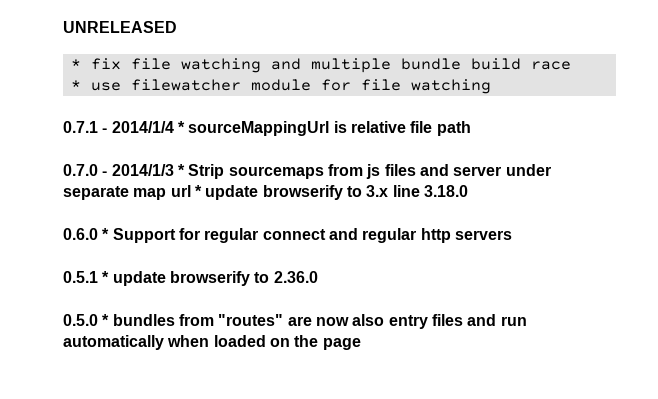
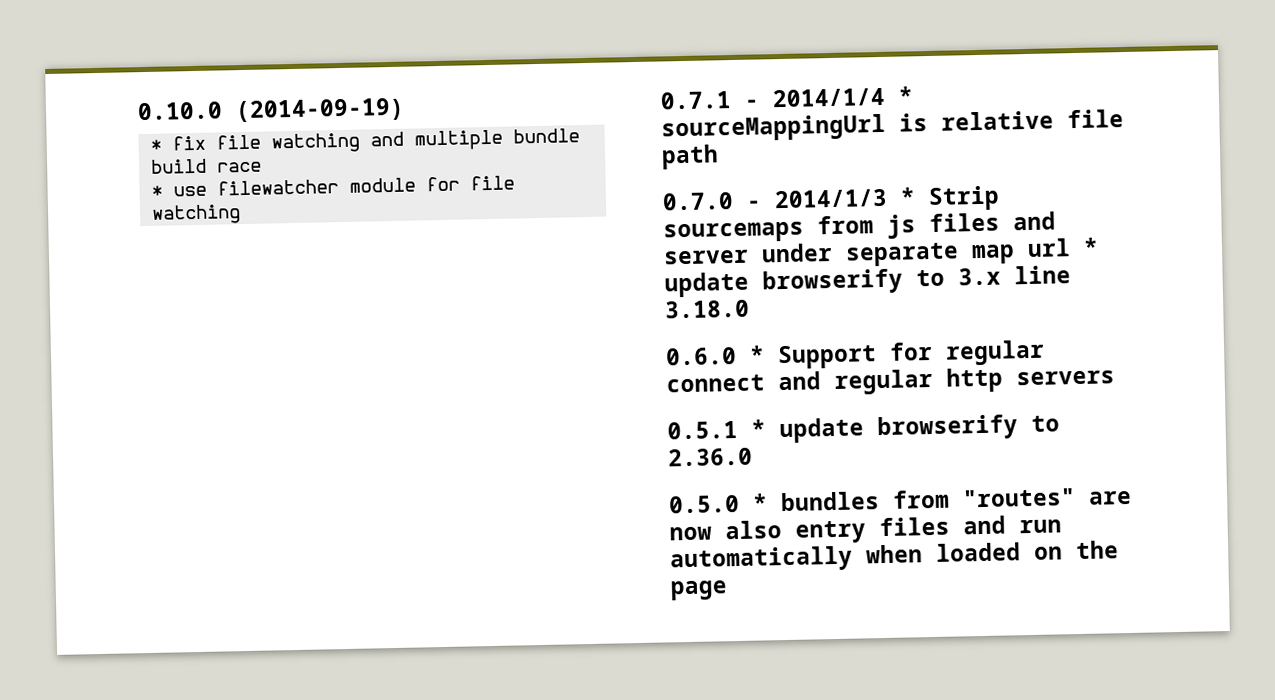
- UNRELEASED
+ 0.10.0 (2014-09-19)

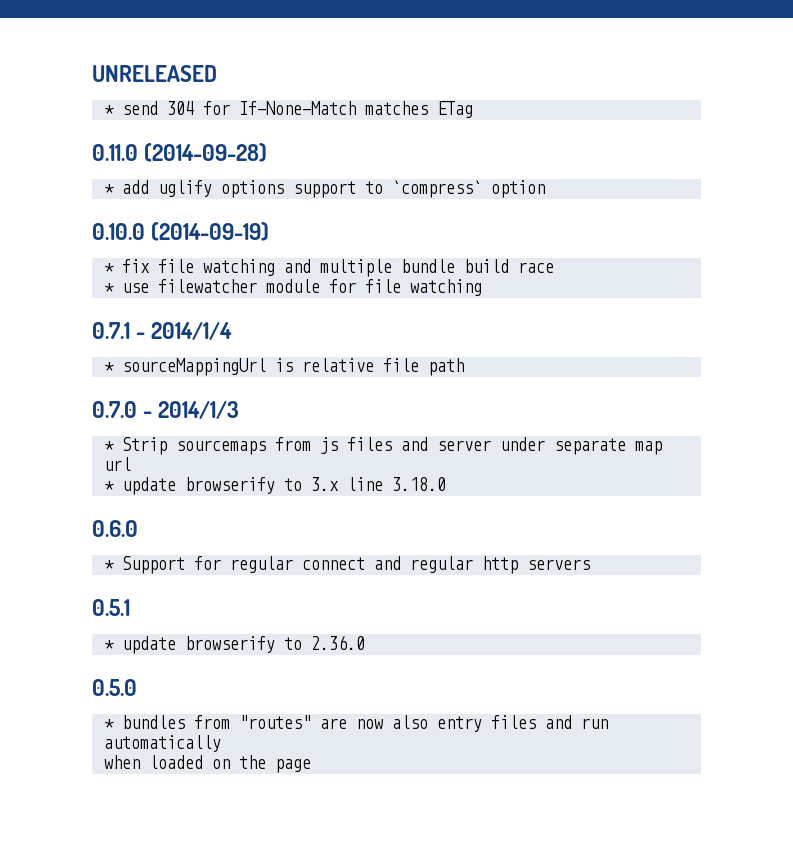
+ UNRELEASED
+ * send 304 for If-None-Match matches ETag
+ 0.11.0 (2014-09-28)
+ * add uglify options support to `compress` option
- 0.7.1 - 2014/1/4 * sourceMappingUrl is relative file path
+ 0.7.1 - 2014/1/4
+ * sourceMappingUrl is relative file path
- 0.7.0 - 2014/1/3 * Strip sourcemaps from js files and server under separate map url * update browserify to 3.x line 3.18.0
+ 0.7.0 - 2014/1/3
+ * Strip sourcemaps from js files and server under separate map url
+ * update browserify to 3.x line 3.18.0
- 0.6.0 * Support for regular connect and regular http servers
+ 0.6.0
+ * Support for regular connect and regular http servers
- 0.5.1 * update browserify to 2.36.0
+ 0.5.1
+ * update browserify to 2.36.0
- 0.5.0 * bundles from "routes" are now also entry files and run automatically when loaded on the page
+ 0.5.0
+ * bundles from "routes" are now also entry files and run automatically
+ when loaded on the page

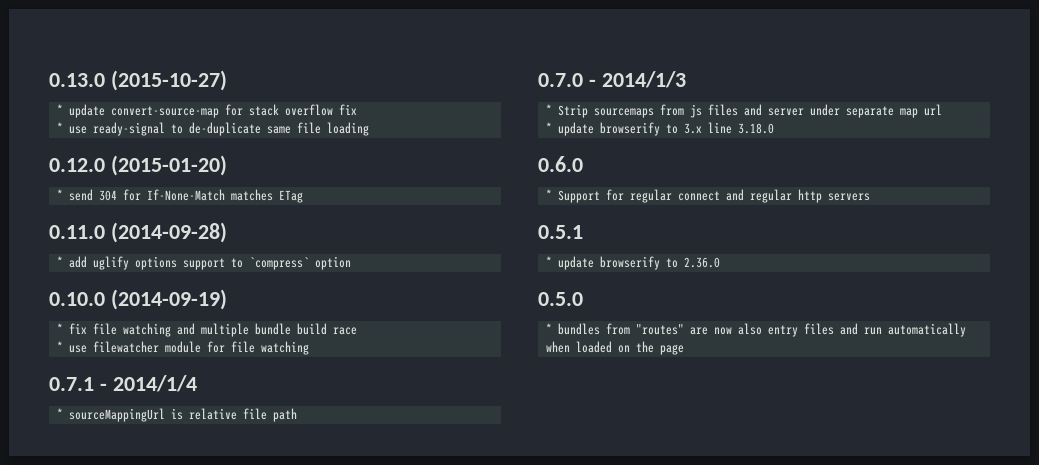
- UNRELEASED
+ 0.13.0 (2015-10-27)
+ * update convert-source-map for stack overflow fix
+ * use ready-signal to de-duplicate same file loading
+ 0.12.0 (2015-01-20)

